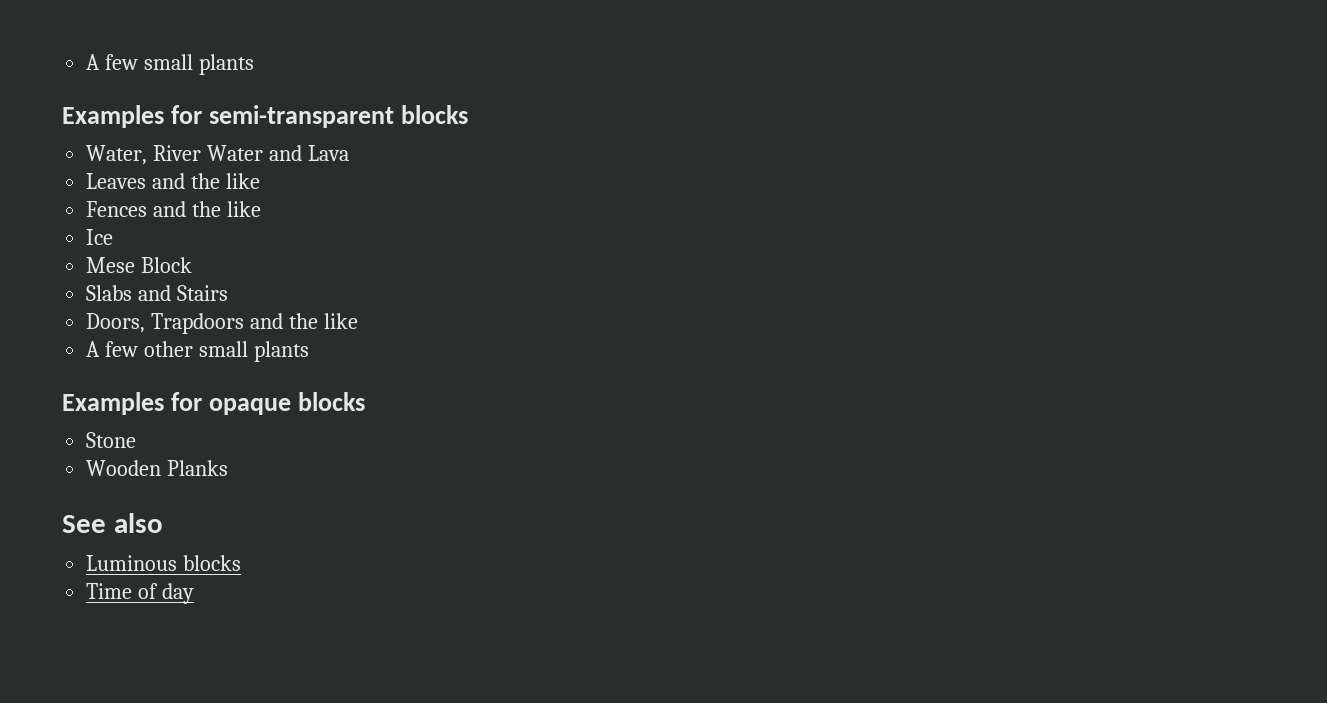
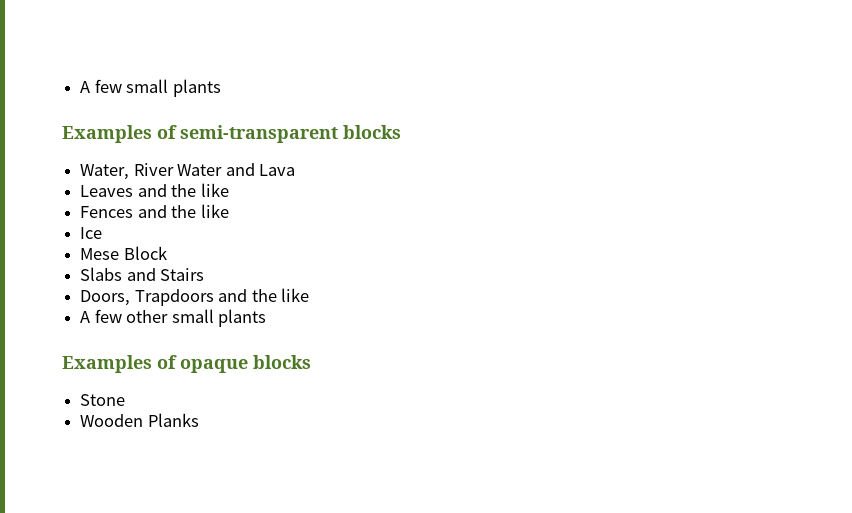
- Examples for semi-transparent blocks
+ Examples of semi-transparent blocks
- Examples for opaque blocks
+ Examples of opaque blocks
- See also
- Luminous blocks
- Time of day

